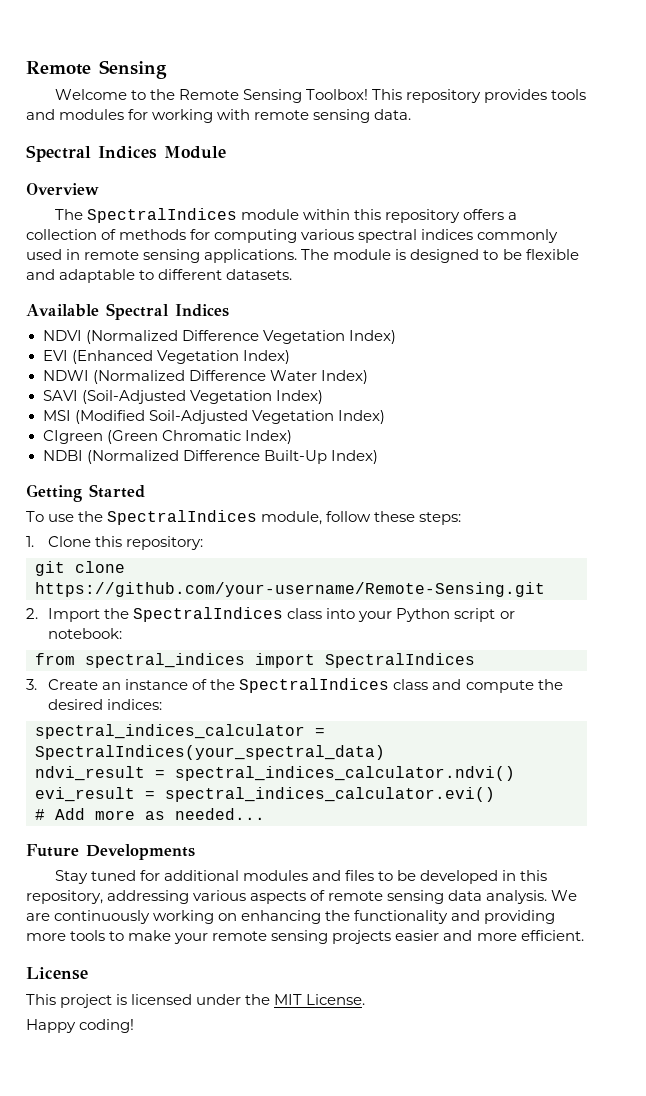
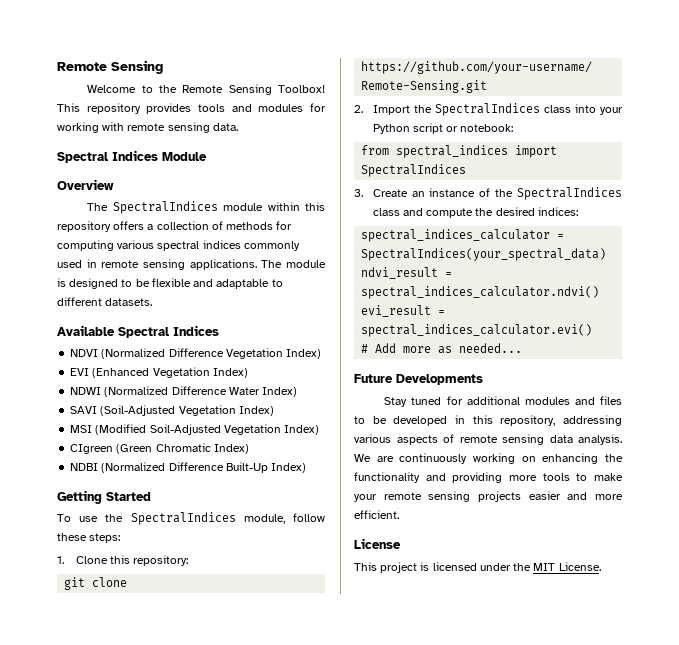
- Happy coding!

